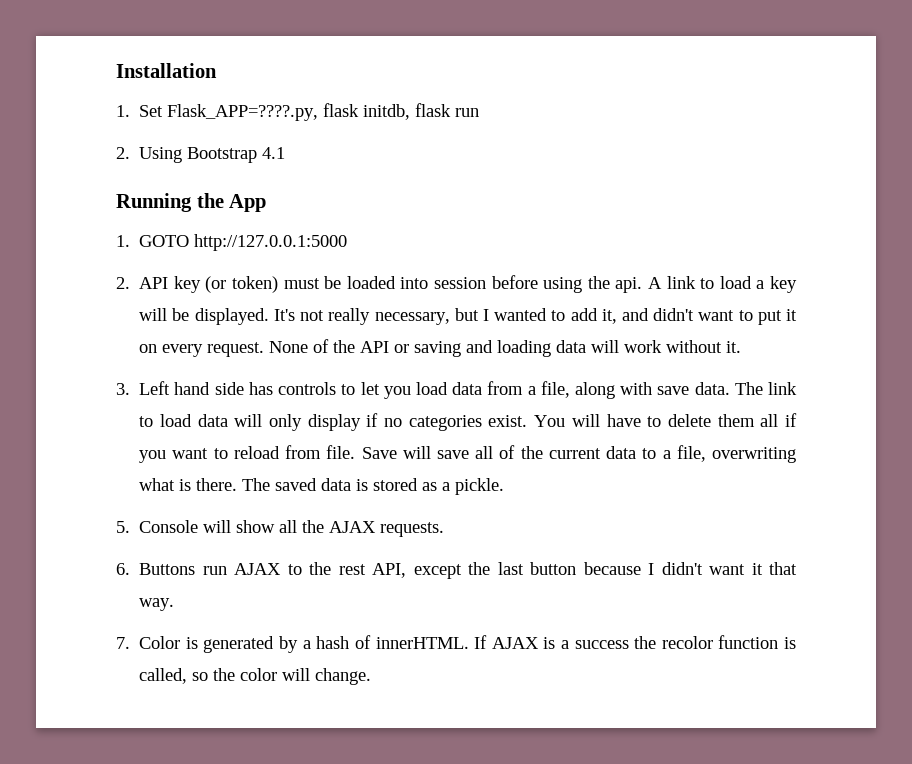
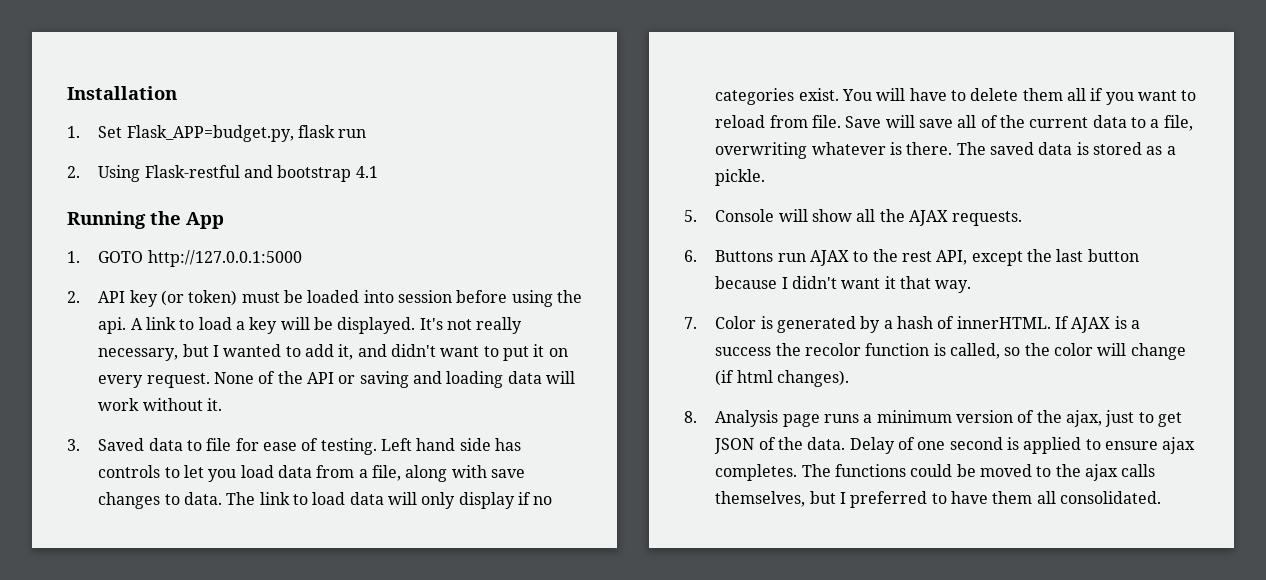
- 1. Set Flask_APP=????.py, flask initdb, flask run
+ 1. Set Flask_APP=budget.py, flask run
- 2. Using Bootstrap 4.1
+ 2. Using Flask-restful and bootstrap 4.1
- 3. Left hand side has controls to let you load data from a file, along with save data.
+ 3. Saved data to file for ease of testing. Left hand side has controls to let you load data from a file, along with save changes to data.
- Save will save all of the current data to a file, overwriting what is there.
+ Save will save all of the current data to a file, overwriting whatever is there.
- If AJAX is a success the recolor function is called, so the color will change.
+ If AJAX is a success the recolor function is called, so the color will change (if html changes).
+ 8. Analysis page runs a minimum version of the ajax, just to get JSON of the data. Delay of one second is applied to ensure ajax completes. The functions could be moved to the ajax calls themselves, but I preferred to have them all consolidated.

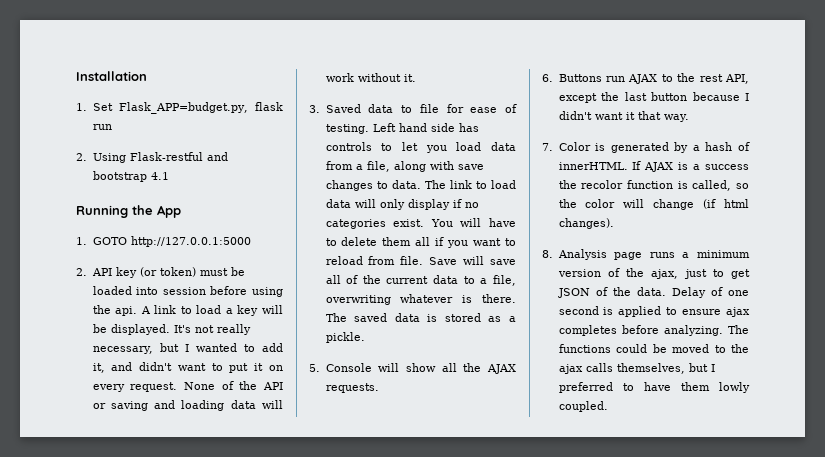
- Delay of one second is applied to ensure ajax completes.
+ Delay of one second is applied to ensure ajax completes before analyzing.
- The functions could be moved to the ajax calls themselves, but I preferred to have them all consolidated.
+ The functions could be moved to the ajax calls themselves, but I preferred to have them lowly coupled.

